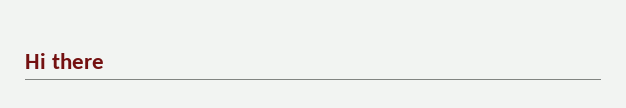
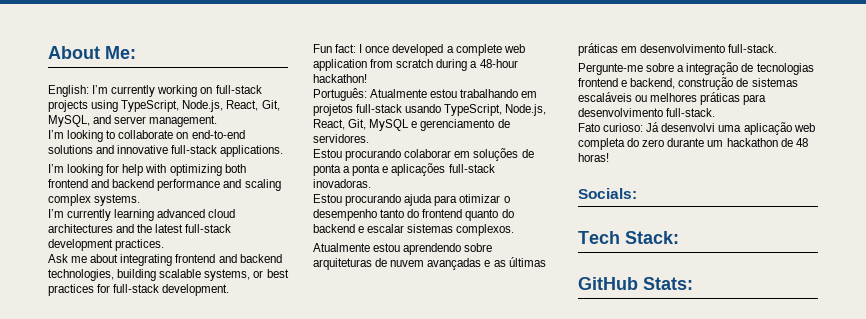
- Hi there
+ About Me:
+ English: I’m currently working on full-stack projects using TypeScript, Node.js, React, Git, MySQL, and server management.
+ I’m looking to collaborate on end-to-end solutions and innovative full-stack applications.
+ I’m looking for help with optimizing both frontend and backend performance and scaling complex systems.
+ I’m currently learning advanced cloud architectures and the latest full-stack development practices.
+ Ask me about integrating frontend and backend technologies, building scalable systems, or best practices for full-stack development.
+ Fun fact: I once developed a complete web application from scratch during a 48-hour hackathon!
+ Português: Atualmente estou trabalhando em projetos full-stack usando TypeScript, Node.js, React, Git, MySQL e gerenciamento de servidores.
+ Estou procurando colaborar em soluções de ponta a ponta e aplicações full-stack inovadoras.
+ Estou procurando ajuda para otimizar o desempenho tanto do frontend quanto do backend e escalar sistemas complexos.
+ Atualmente estou aprendendo sobre arquiteturas de nuvem avançadas e as últimas práticas em desenvolvimento full-stack.
+ Pergunte-me sobre a integração de tecnologias frontend e backend, construção de sistemas escaláveis ou melhores práticas para desenvolvimento full-stack.
+ Fato curioso: Já desenvolvi uma aplicação web completa do zero durante um hackathon de 48 horas!
+ Socials:
+ Tech Stack:
+ GitHub Stats:

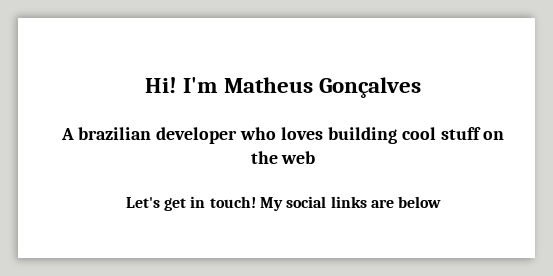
- About Me:
- English: I’m currently working on full-stack projects using TypeScript, Node.js, React, Git, MySQL, and server management.
- I’m looking to collaborate on end-to-end solutions and innovative full-stack applications.
- I’m looking for help with optimizing both frontend and backend performance and scaling complex systems.
- I’m currently learning advanced cloud architectures and the latest full-stack development practices.
- Ask me about integrating frontend and backend technologies, building scalable systems, or best practices for full-stack development.
- Fun fact: I once developed a complete web application from scratch during a 48-hour hackathon!
- Português: Atualmente estou trabalhando em projetos full-stack usando TypeScript, Node.js, React, Git, MySQL e gerenciamento de servidores.
- Estou procurando colaborar em soluções de ponta a ponta e aplicações full-stack inovadoras.
- Estou procurando ajuda para otimizar o desempenho tanto do frontend quanto do backend e escalar sistemas complexos.
- Atualmente estou aprendendo sobre arquiteturas de nuvem avançadas e as últimas práticas em desenvolvimento full-stack.
- Pergunte-me sobre a integração de tecnologias frontend e backend, construção de sistemas escaláveis ou melhores práticas para desenvolvimento full-stack.
- Fato curioso: Já desenvolvi uma aplicação web completa do zero durante um hackathon de 48 horas!
- Socials:
- Tech Stack:
- GitHub Stats:
+ Hi! I'm Matheus Gonçalves
+ A brazilian developer who loves building cool stuff on the web
+ Let's get in touch! My social links are below

